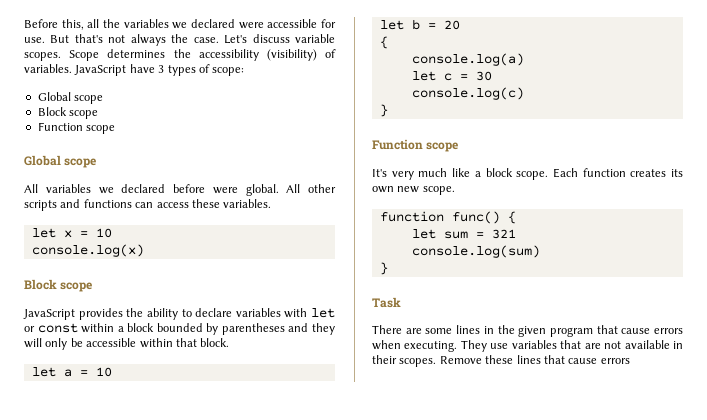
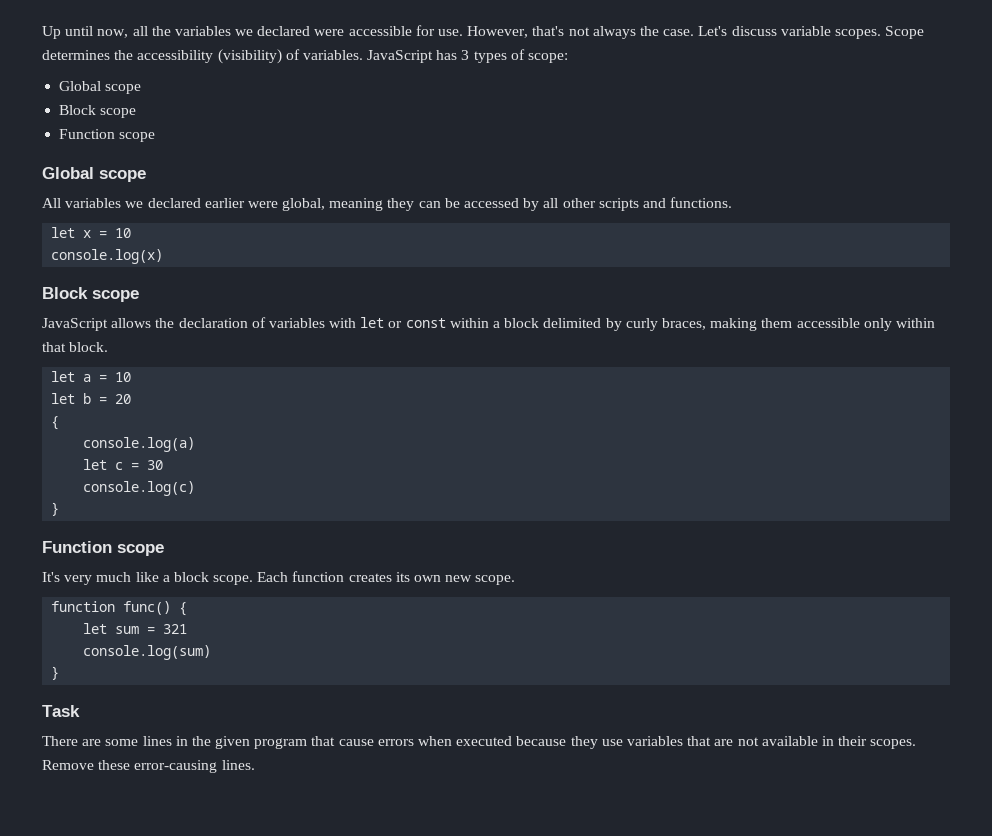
- Before this, all the variables we declared were accessible for use.
+ Up until now, all the variables we declared were accessible for use.
- But that's not always the case.
+ However, that's not always the case.
- JavaScript have 3 types of scope:
+ JavaScript has 3 types of scope:
- All variables we declared before were global. All other scripts and functions can access these variables.
+ All variables we declared earlier were global, meaning they can be accessed by all other scripts and functions.
- JavaScript provides the ability to declare variables with let or const within a block bounded by parentheses and they will only be accessible within that block.
+ JavaScript allows the declaration of variables with let or const within a block delimited by curly braces, making them accessible only within that block.
- There are some lines in the given program that cause errors when executing. They use variables that are not available in their scopes.
+ There are some lines in the given program that cause errors when executed because they use variables that are not available in their scopes.
- Remove these lines that cause errors
+ Remove these error-causing lines.

